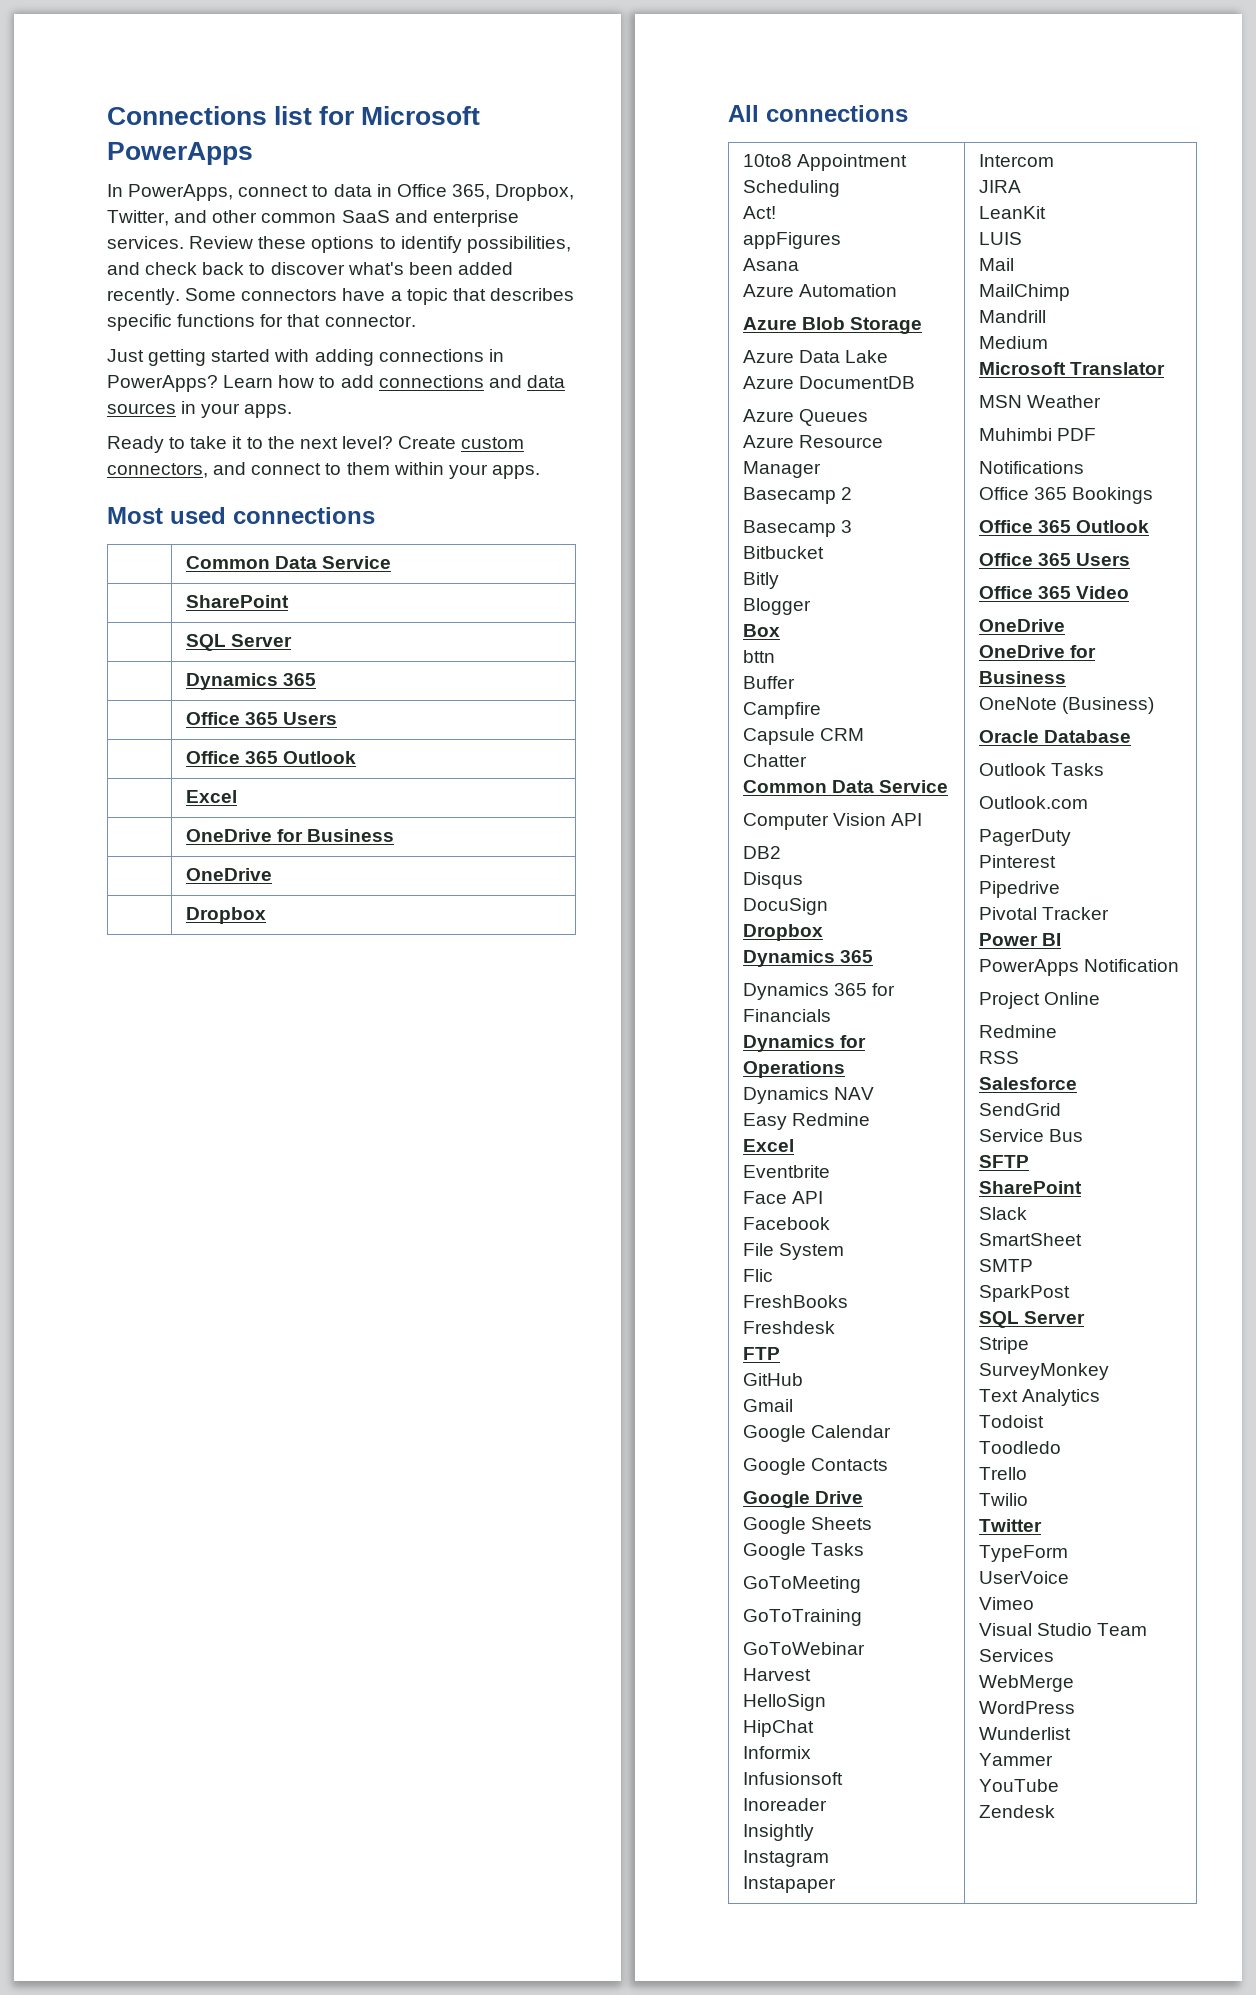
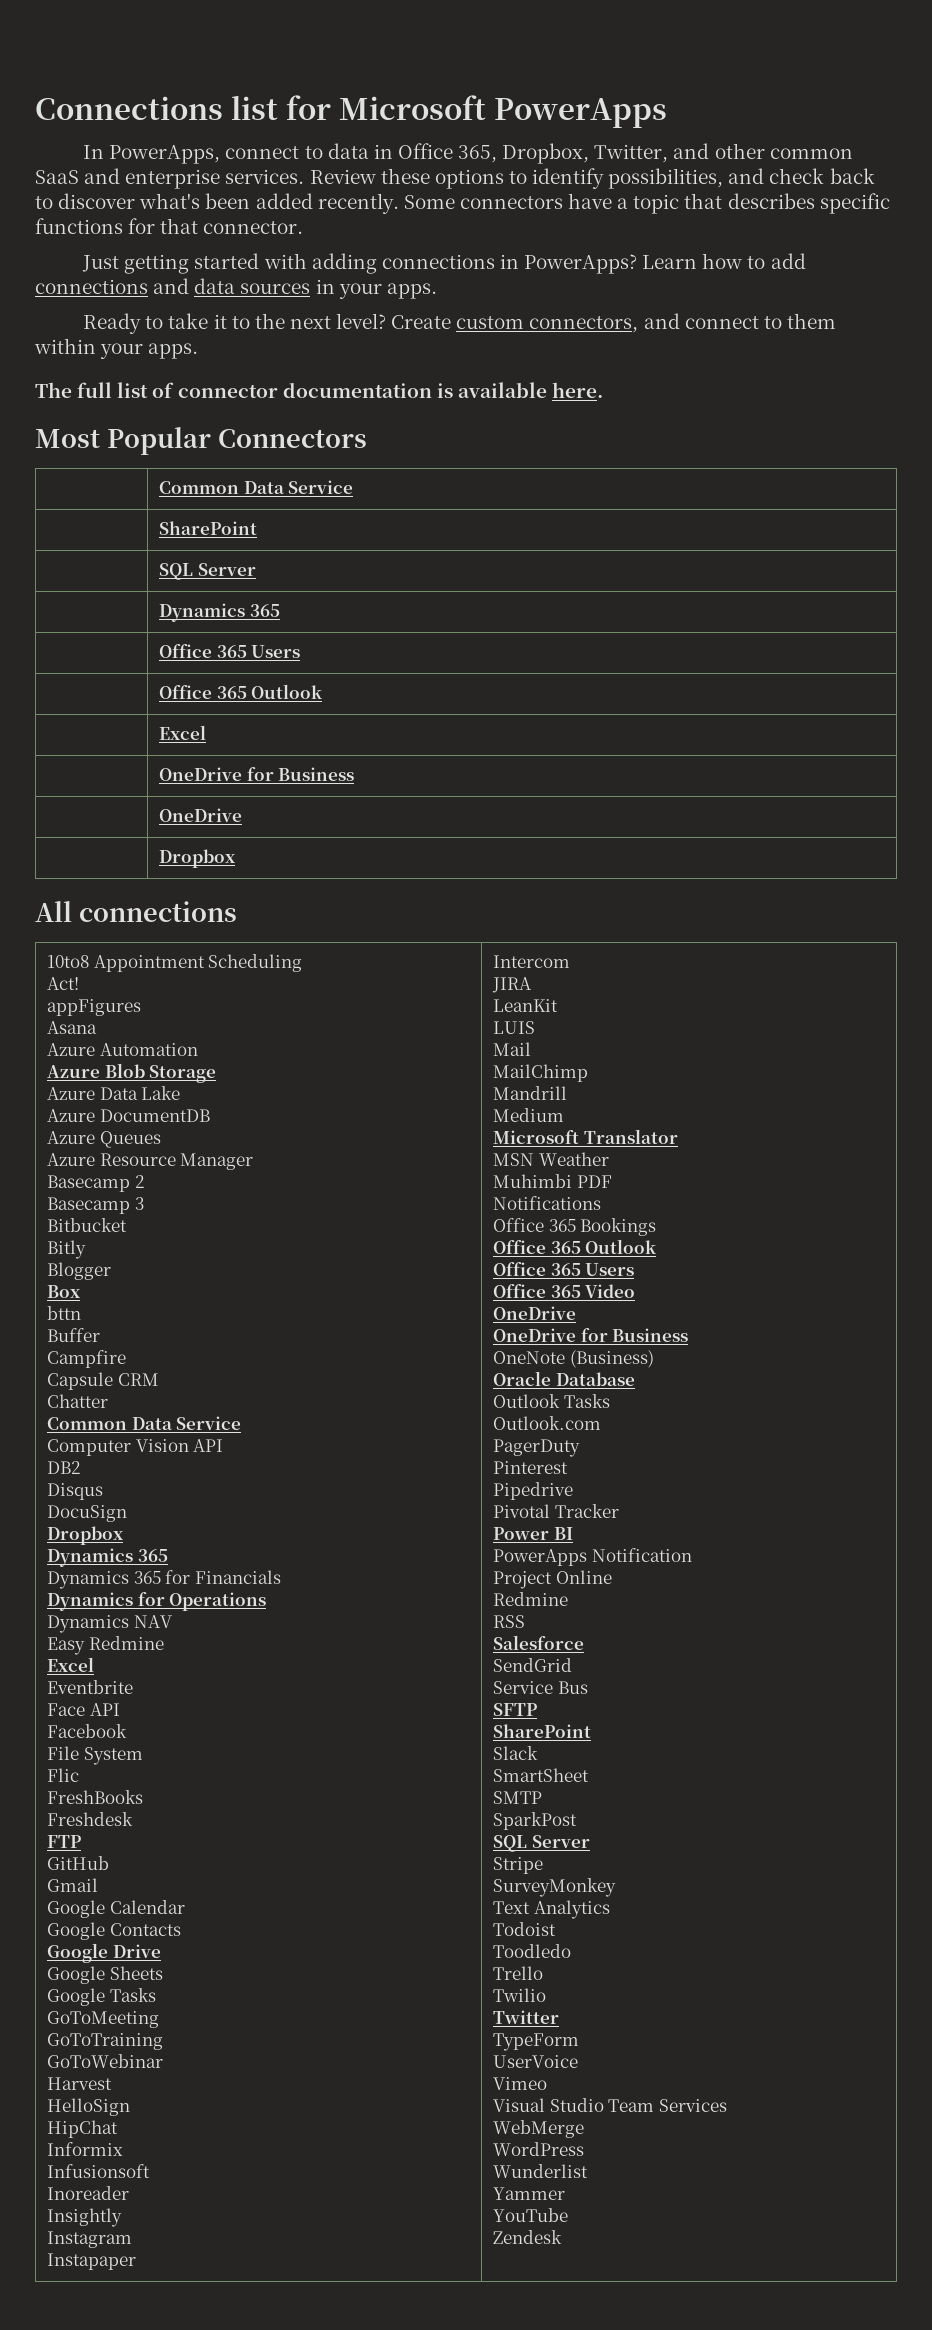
+ The full list of connector documentation is available here.
- Most used connections
+ Most Popular Connectors

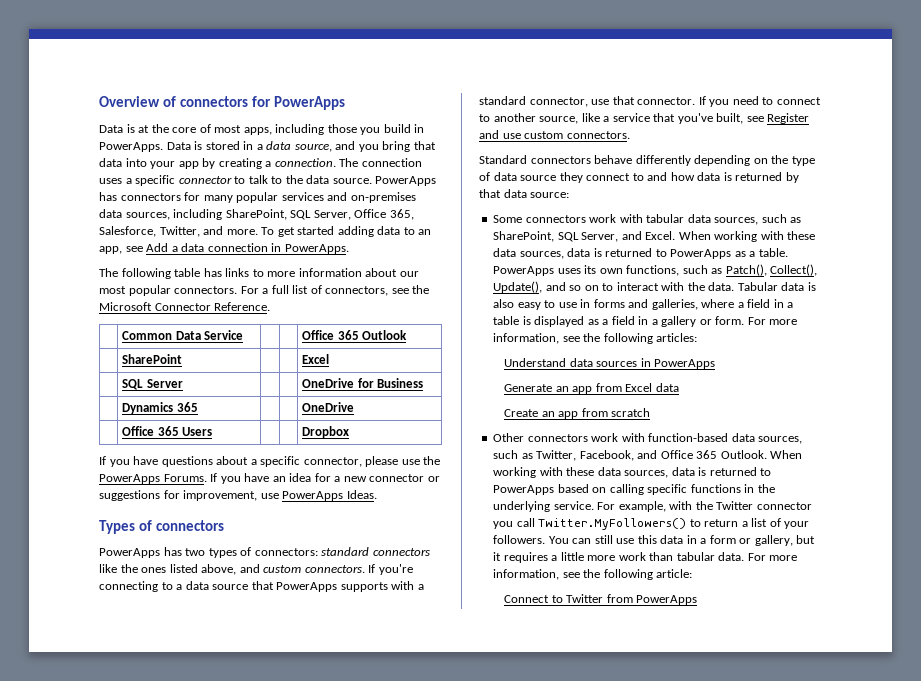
- Connections list for Microsoft PowerApps
- In PowerApps, connect to data in Office 365, Dropbox, Twitter, and other common SaaS and enterprise services. Review these options to identify possibilities, and check back to discover what's been added recently. Some connectors have a topic that describes specific functions for that connector.
- Just getting started with adding connections in PowerApps? Learn how to add connections and data sources in your apps.
- Ready to take it to the next level? Create custom connectors, and connect to them within your apps.
- The full list of connector documentation is available here.
- Most Popular Connectors
- | Common Data Service
- | SharePoint
- | SQL Server
- | Dynamics 365
- | Office 365 Users
- | Office 365 Outlook
- | Excel
- | OneDrive for Business
- | OneDrive
+ Overview of connectors for PowerApps
+ Data is at the core of most apps, including those you build in PowerApps. Data is stored in a data source, and you bring that data into your app by creating a connection. The connection uses a specific connector to talk to the data source. PowerApps has connectors for many popular services and on-premises data sources, including SharePoint, SQL Server, Office 365, Salesforce, Twitter, and more. To get started adding data to an app, see Add a data connection in PowerApps.
+ The following table has links to more information about our most popular connectors. For a full list of connectors, see the Microsoft Connector Reference.
+ | Common Data Service | | | Office 365 Outlook
+ | SharePoint | | | Excel
+ | SQL Server | | | OneDrive for Business
+ | Dynamics 365 | | | OneDrive
- | Dropbox
- All connections
- 10to8 Appointment Scheduling
- Act!
- appFigures
- Asana
- Azure Automation
- Azure Blob Storage
- Azure Data Lake
- Azure DocumentDB
- Azure Queues
- Azure Resource Manager
- Basecamp 2
- Basecamp 3
- Bitbucket
- Bitly
- Blogger
- Box
- bttn
- Buffer
- Campfire
- Capsule CRM
- Chatter
- Common Data Service
- Computer Vision API
- DB2
- Disqus
- DocuSign
- Dropbox
- Dynamics 365
- Dynamics 365 for Financials
- Dynamics for Operations
- Dynamics NAV
- Easy Redmine
- Excel
- Eventbrite
- Face API
- Facebook
- File System
- Flic
- FreshBooks
- Freshdesk
- FTP
- GitHub
- Gmail
- Google Calendar
- Google Contacts
- Google Drive
- Google Sheets
- Google Tasks
- GoToMeeting
- GoToTraining
- GoToWebinar
- Harvest
- HelloSign
- HipChat
- Informix
- Infusionsoft
- Inoreader
- Insightly
- Instagram
- Instapaper | Intercom
- JIRA
- LeanKit
- LUIS
- Mail
- MailChimp
- Mandrill
- Medium
- Microsoft Translator
- MSN Weather
- Muhimbi PDF
- Notifications
- Office 365 Bookings
- Office 365 Outlook
- Office 365 Users
- Office 365 Video
- OneDrive
- OneDrive for Business
- OneNote (Business)
- Oracle Database
- Outlook Tasks
- Outlook.com
- PagerDuty
- Pinterest
- Pipedrive
- Pivotal Tracker
- Power BI
- PowerApps Notification
- Project Online
- Redmine
- RSS
- Salesforce
- SendGrid
- Service Bus
- SFTP
- SharePoint
- Slack
- SmartSheet
- SMTP
- SparkPost
- SQL Server
- Stripe
- SurveyMonkey
- Text Analytics
- Todoist
- Toodledo
- Trello
- Twilio
- Twitter
- TypeForm
- UserVoice
- Vimeo
- Visual Studio Team Services
- WebMerge
- WordPress
- Wunderlist
- Yammer
- YouTube
- Zendesk
+ | Office 365 Users | | | Dropbox
+ If you have questions about a specific connector, please use the PowerApps Forums. If you have an idea for a new connector or suggestions for improvement, use PowerApps Ideas.
+ Types of connectors
+ PowerApps has two types of connectors: standard connectors like the ones listed above, and custom connectors. If you're connecting to a data source that PowerApps supports with a standard connector, use that connector. If you need to connect to another source, like a service that you've built, see Register and use custom connectors.
+ Standard connectors behave differently depending on the type of data source they connect to and how data is returned by that data source:
+ Some connectors work with tabular data sources, such as SharePoint, SQL Server, and Excel. When working with these data sources, data is returned to PowerApps as a table. PowerApps uses its own functions, such as Patch(), Collect(), Update(), and so on to interact with the data. Tabular data is also easy to use in forms and galleries, where a field in a table is displayed as a field in a gallery or form. For more information, see the following articles:
+ Understand data sources in PowerApps
+ Generate an app from Excel data
+ Create an app from scratch
+ Other connectors work with function-based data sources, such as Twitter, Facebook, and Office 365 Outlook. When working with these data sources, data is returned to PowerApps based on calling specific functions in the underlying service. For example, with the Twitter connector you call Twitter.MyFollowers() to return a list of your followers. You can still use this data in a form or gallery, but it requires a little more work than tabular data. For more information, see the following article:
+ Connect to Twitter from PowerApps

